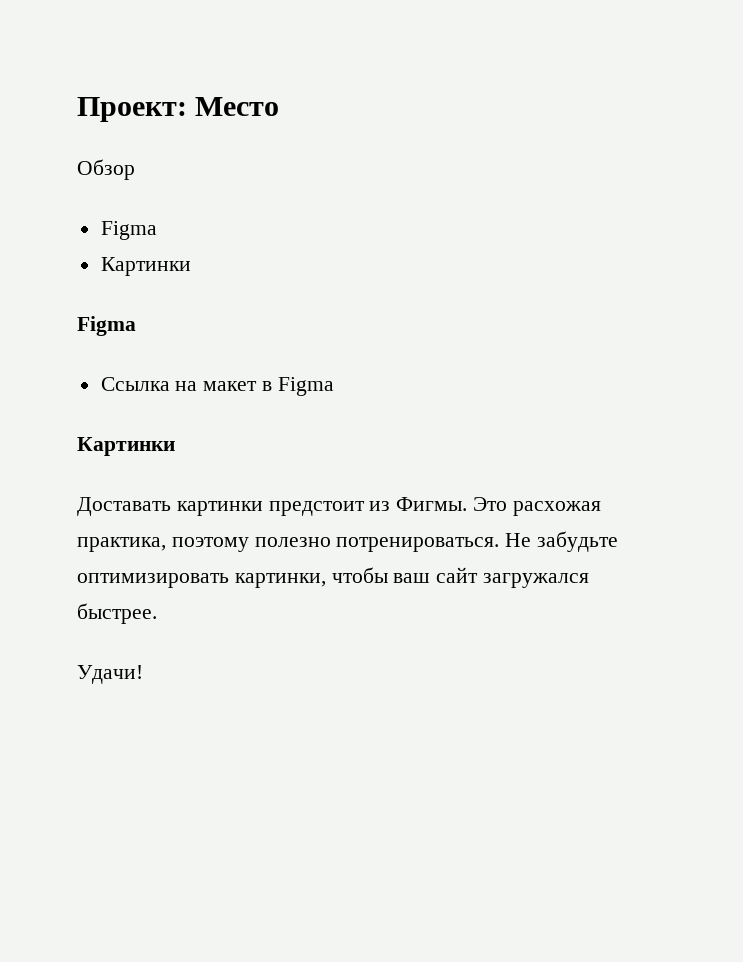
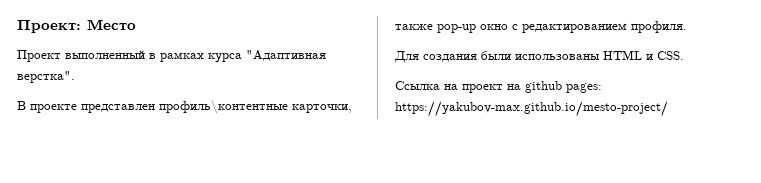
- Обзор
- Figma
- Картинки
- Figma
- Ссылка на макет в Figma
- Картинки
- Доставать картинки предстоит из Фигмы. Это расхожая практика, поэтому полезно потренироваться. Не забудьте оптимизировать картинки, чтобы ваш сайт загружался быстрее.
- Удачи!
+ Проект выполненный в рамках курса "Адаптивная верстка".
+ В проекте представлен профиль\контентные карточки, также pop-up окно с редактированием профиля.
+ Для создания были использованы HTML и CSS.
+ Ссылка на проект на github pages: https://yakubov-max.github.io/mesto-project/

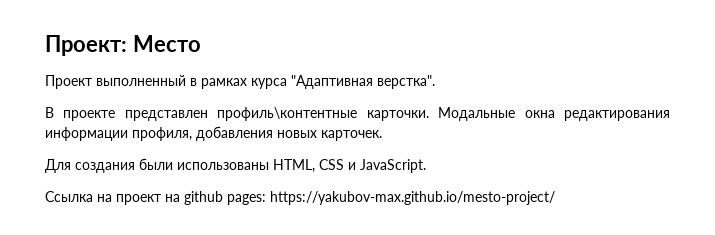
- В проекте представлен профиль\контентные карточки, также pop-up окно с редактированием профиля.
+ В проекте представлен профиль\контентные карточки. Модальные окна редактирования информации профиля, добавления новых карточек.
- Для создания были использованы HTML и CSS.
+ Для создания были использованы HTML, CSS и JavaScript.

